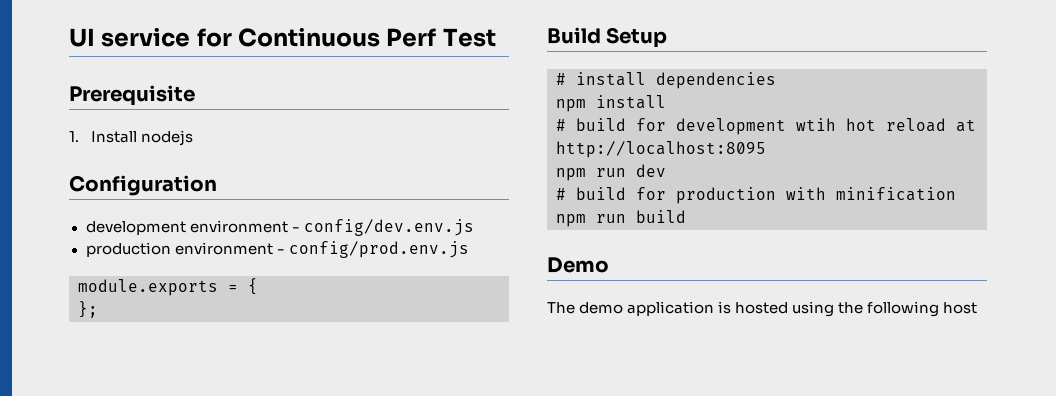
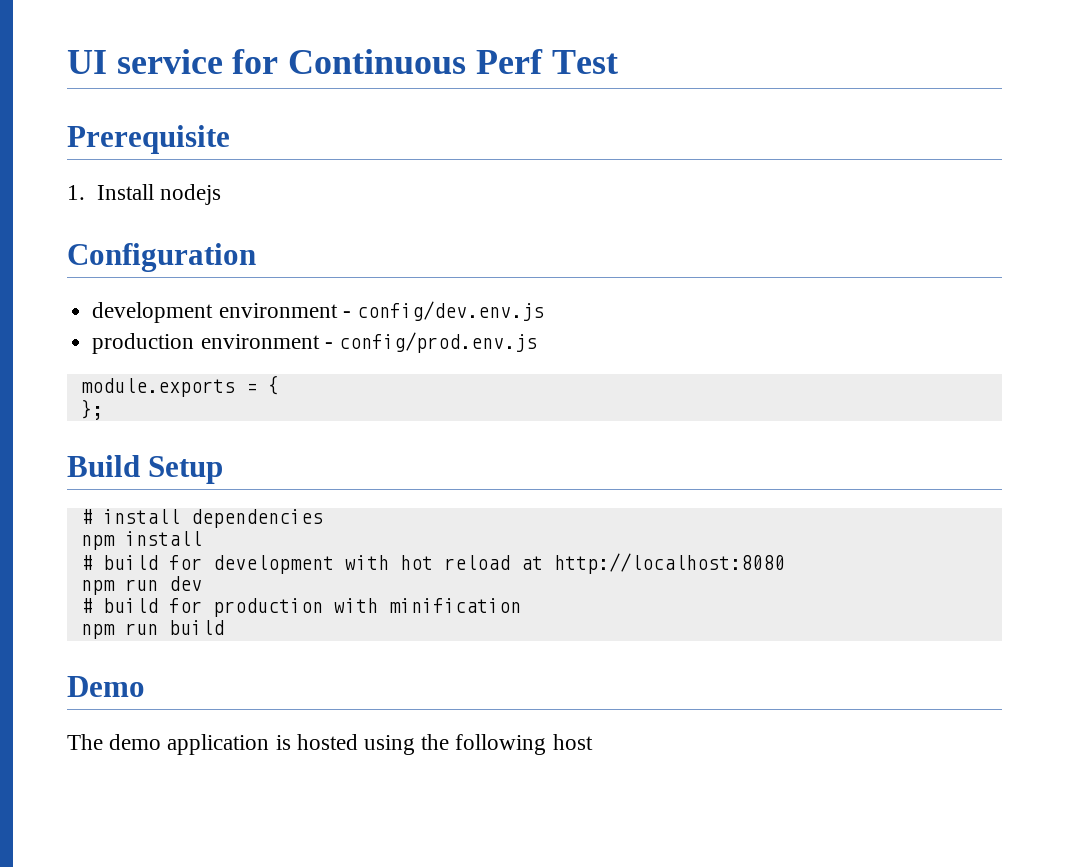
- # build for development wtih hot reload at http://localhost:8095
+ # build for development with hot reload at http://localhost:8080

